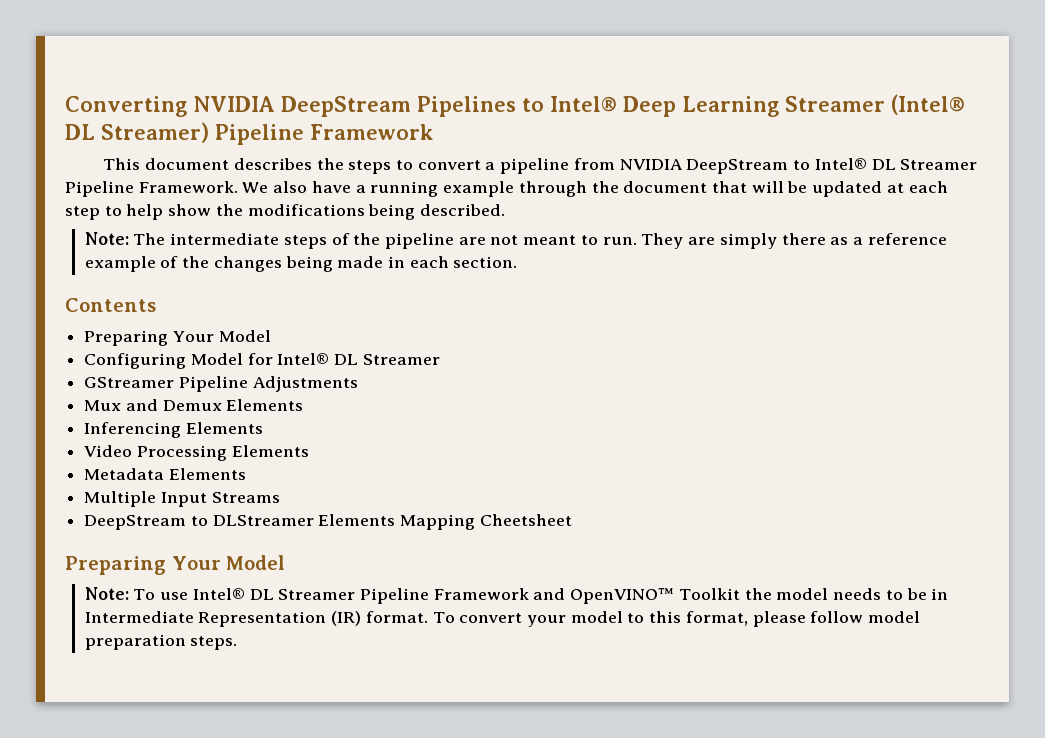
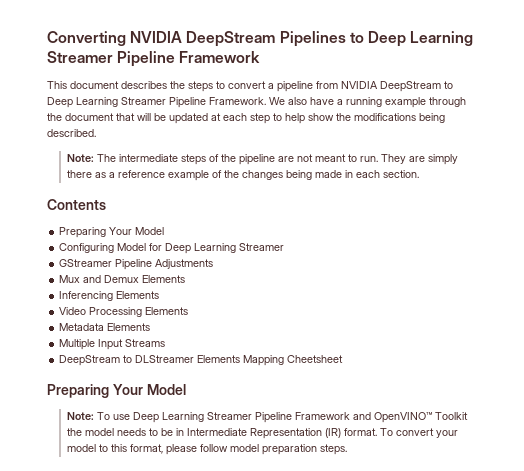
- Converting NVIDIA DeepStream Pipelines to Intel® Deep Learning Streamer (Intel® DL Streamer) Pipeline Framework
+ Converting NVIDIA DeepStream Pipelines to Deep Learning Streamer Pipeline Framework
- This document describes the steps to convert a pipeline from NVIDIA DeepStream to Intel® DL Streamer Pipeline Framework.
+ This document describes the steps to convert a pipeline from NVIDIA DeepStream to Deep Learning Streamer Pipeline Framework.
- Configuring Model for Intel® DL Streamer
+ Configuring Model for Deep Learning Streamer
- Note: To use Intel® DL Streamer Pipeline Framework and OpenVINO™ Toolkit the model needs to be in Intermediate Representation (IR) format.
+ Note: To use Deep Learning Streamer Pipeline Framework and OpenVINO™ Toolkit the model needs to be in Intermediate Representation (IR) format.

